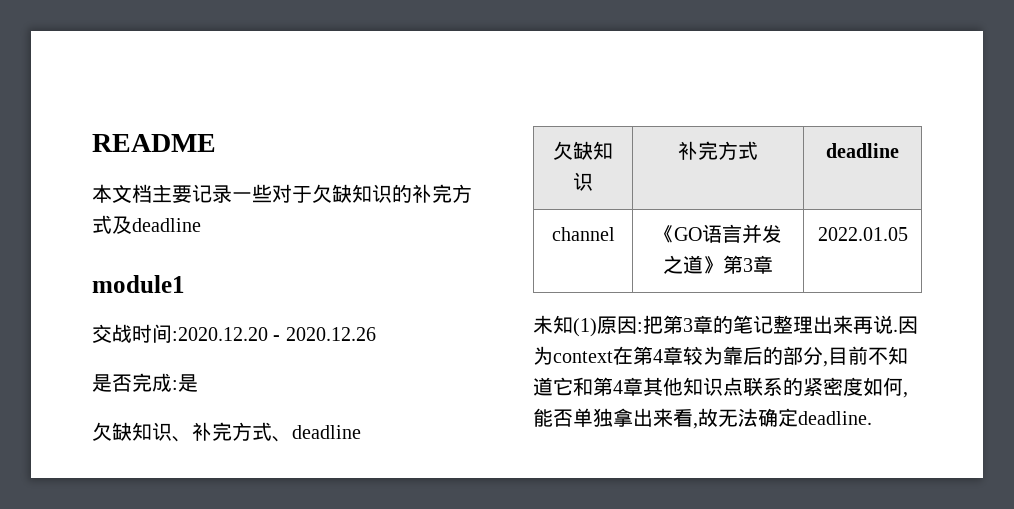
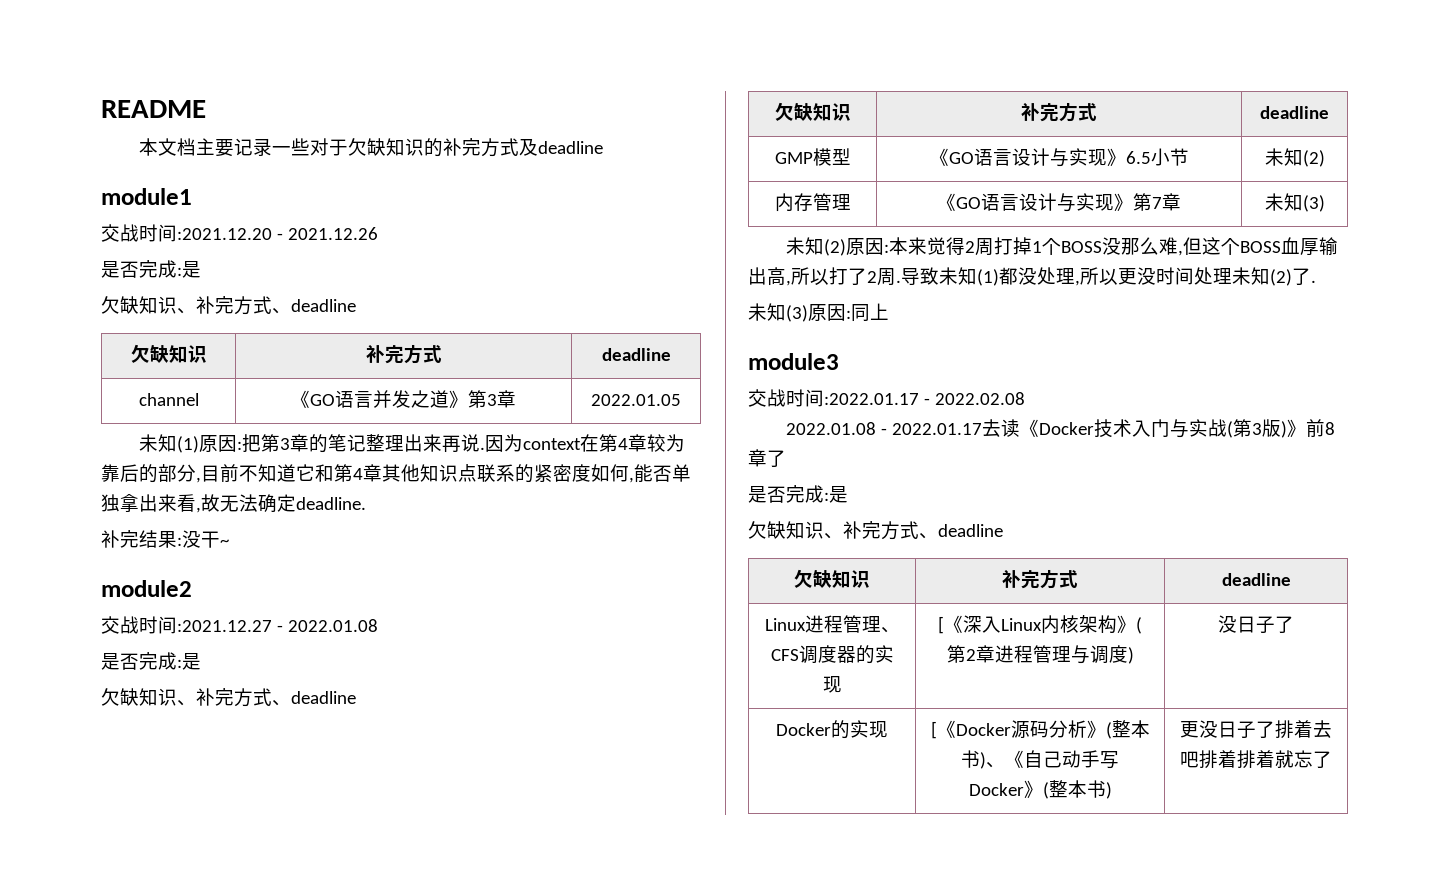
- 交战时间:2020.12.20 - 2020.12.26
+ 交战时间:2021.12.20 - 2021.12.26
+ 补完结果:没干~
+ module2
+ 交战时间:2021.12.27 - 2022.01.08
+ 是否完成:是
+ 欠缺知识、补完方式、deadline
+ 欠缺知识 | 补完方式 | deadline
+ GMP模型 | 《GO语言设计与实现》6.5小节 | 未知(2)
+ 内存管理 | 《GO语言设计与实现》第7章 | 未知(3)
+ 未知(2)原因:本来觉得2周打掉1个BOSS没那么难,但这个BOSS血厚输出高,所以打了2周.导致未知(1)都没处理,所以更没时间处理未知(2)了.
+ 未知(3)原因:同上
+ module3
+ 交战时间:2022.01.17 - 2022.02.08
+ 2022.01.08 - 2022.01.17去读《Docker技术入门与实战(第3版)》前8章了
+ 是否完成:是
+ 欠缺知识、补完方式、deadline
+ 欠缺知识 | 补完方式 | deadline
+ Linux进程管理、CFS调度器的实现 | [《深入Linux内核架构》(第2章进程管理与调度) | 没日子了
+ Docker的实现 | [《Docker源码分析》(整本书)、《自己动手写Docker》(整本书) | 更没日子了排着去吧排着排着就忘了

